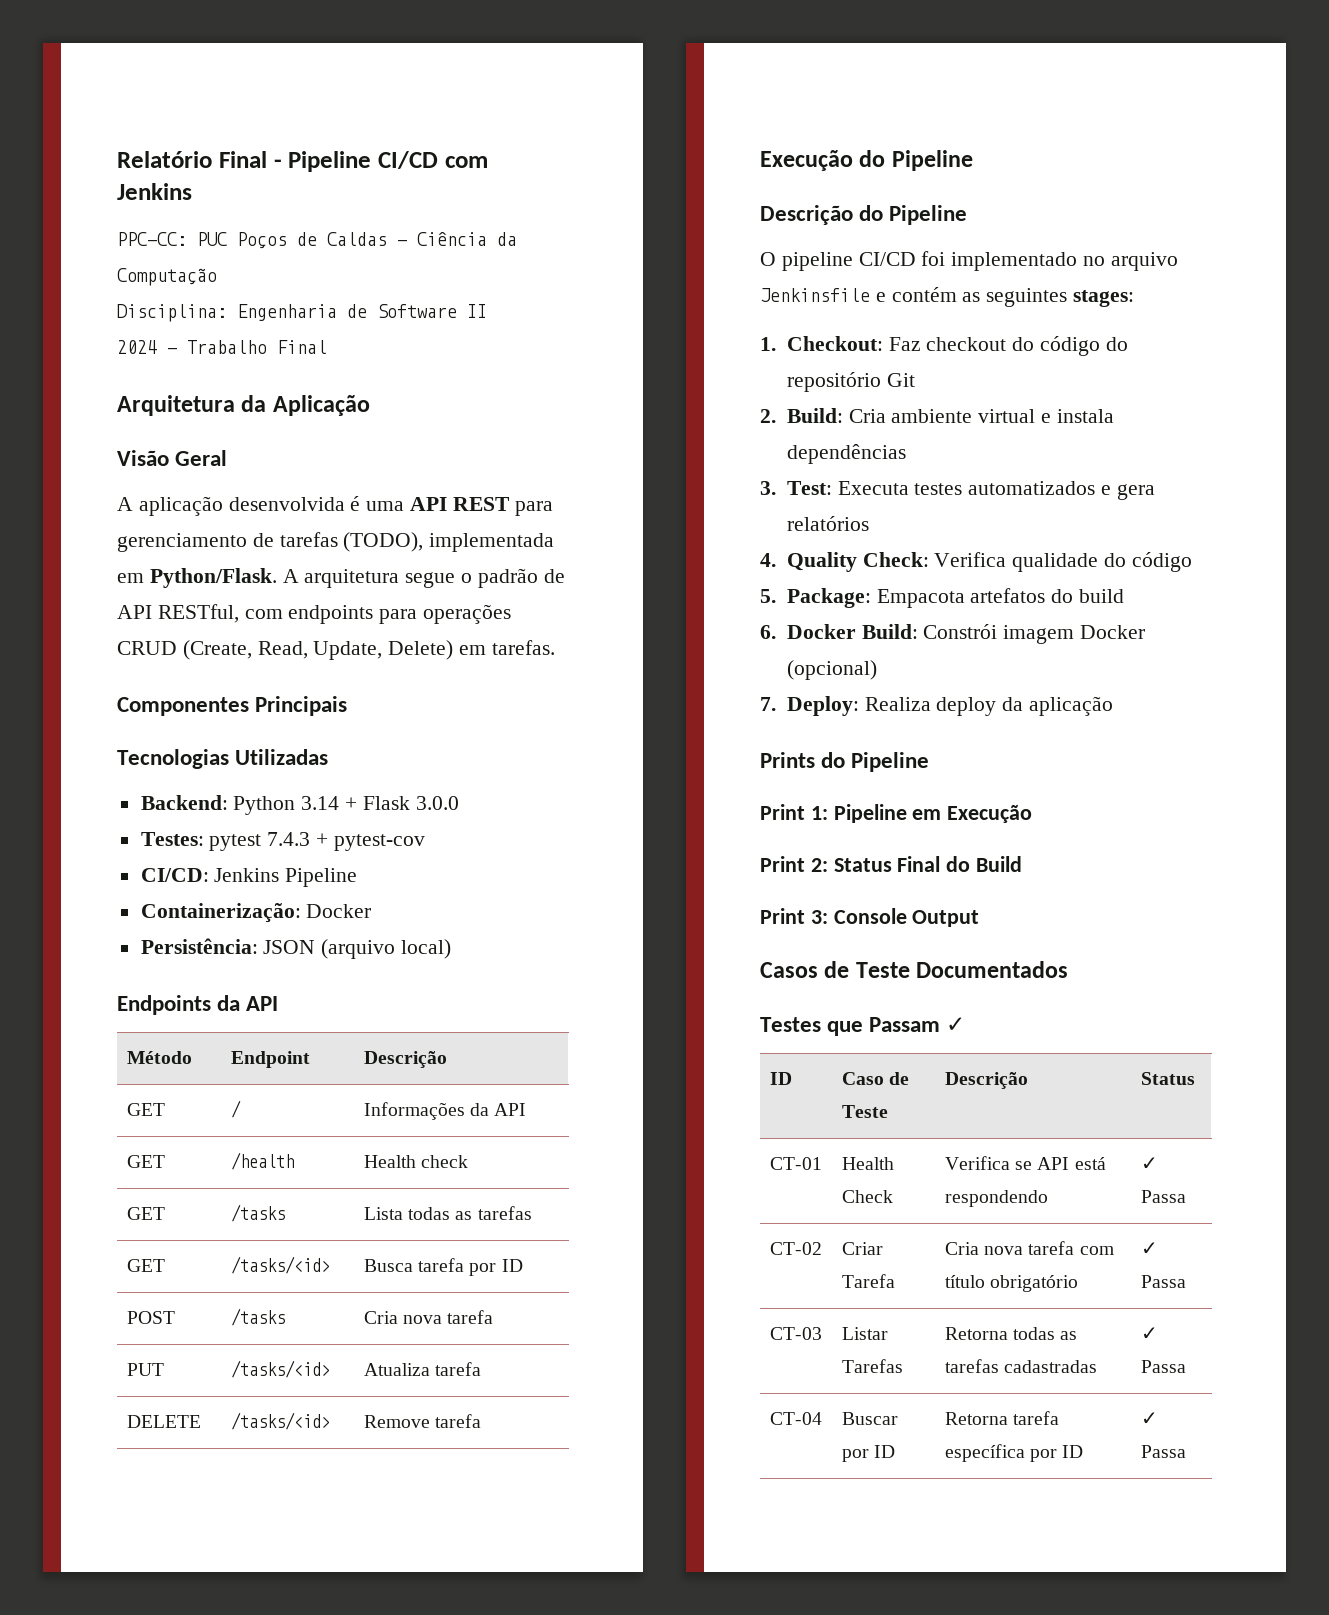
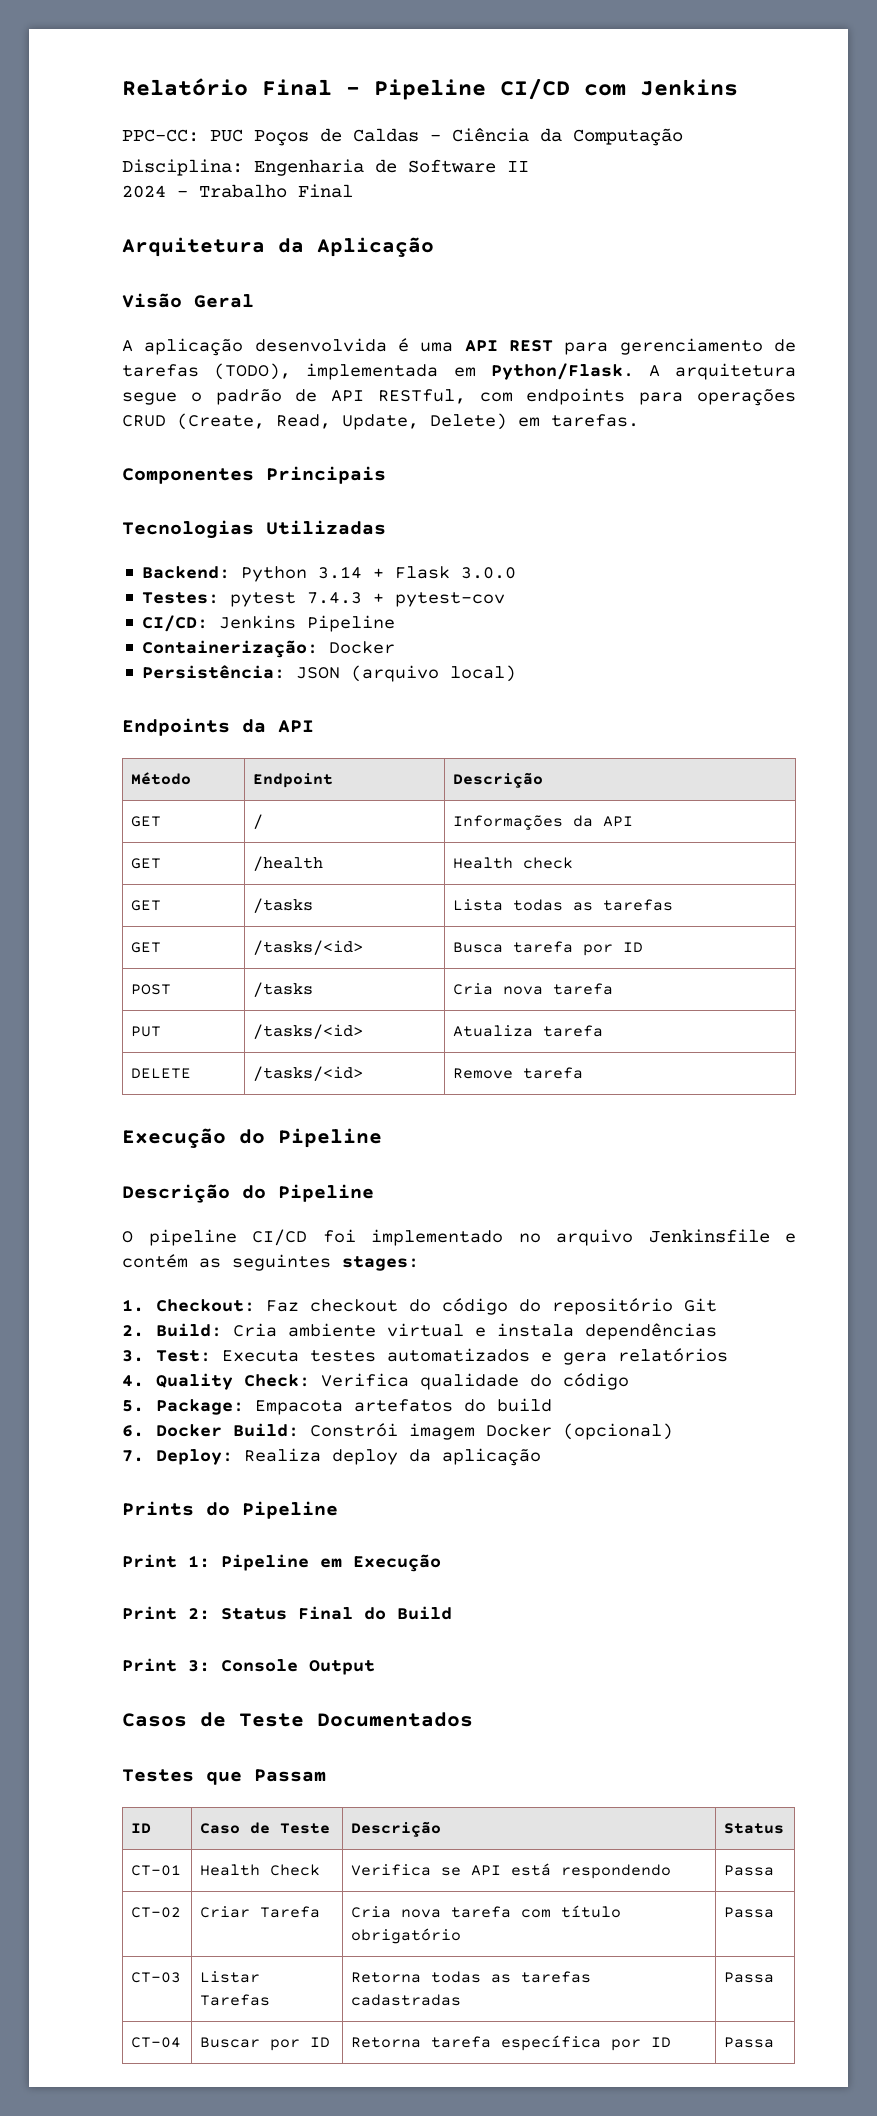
- Testes que Passam ✓
+ Testes que Passam
- CT-01 | Health Check | Verifica se API está respondendo | ✓ Passa
+ CT-01 | Health Check | Verifica se API está respondendo | Passa
- CT-02 | Criar Tarefa | Cria nova tarefa com título obrigatório | ✓ Passa
+ CT-02 | Criar Tarefa | Cria nova tarefa com título obrigatório | Passa
- CT-03 | Listar Tarefas | Retorna todas as tarefas cadastradas | ✓ Passa
+ CT-03 | Listar Tarefas | Retorna todas as tarefas cadastradas | Passa
- CT-04 | Buscar por ID | Retorna tarefa específica por ID | ✓ Passa
+ CT-04 | Buscar por ID | Retorna tarefa específica por ID | Passa

